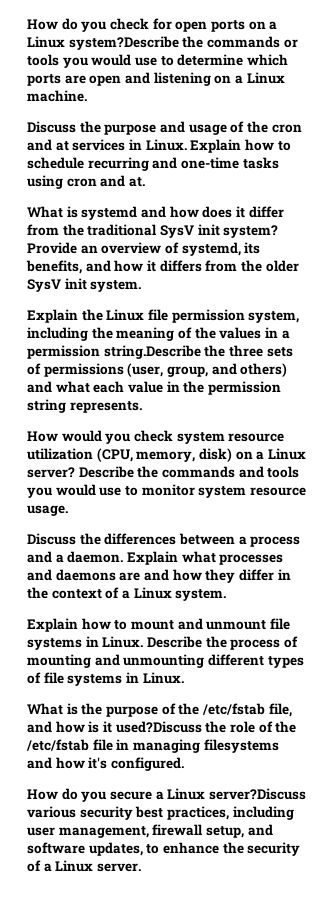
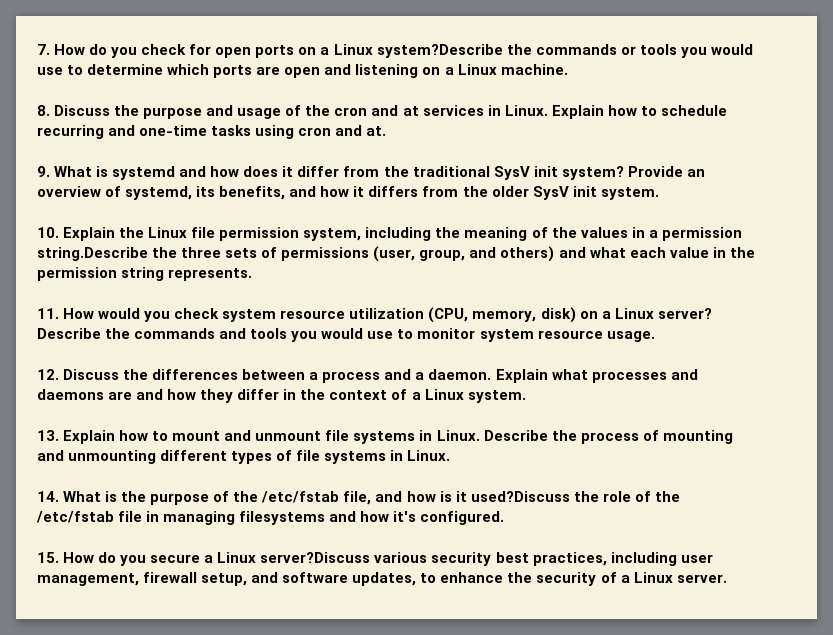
- How do you check for open ports on a Linux system?Describe the commands or tools you would use to determine which ports are open and listening on a Linux machine.
+ 7. How do you check for open ports on a Linux system?Describe the commands or tools you would use to determine which ports are open and listening on a Linux machine.
- Discuss the purpose and usage of the cron and at services in Linux.
+ 8. Discuss the purpose and usage of the cron and at services in Linux.
- What is systemd and how does it differ from the traditional SysV init system?
+ 9. What is systemd and how does it differ from the traditional SysV init system?
- Explain the Linux file permission system, including the meaning of the values in a permission string.Describe the three sets of permissions (user, group, and others) and what each value in the permission string represents.
+ 10. Explain the Linux file permission system, including the meaning of the values in a permission string.Describe the three sets of permissions (user, group, and others) and what each value in the permission string represents.
- How would you check system resource utilization (CPU, memory, disk) on a Linux server?
+ 11. How would you check system resource utilization (CPU, memory, disk) on a Linux server?
- Discuss the differences between a process and a daemon.
+ 12. Discuss the differences between a process and a daemon.
- Explain how to mount and unmount file systems in Linux.
+ 13. Explain how to mount and unmount file systems in Linux.
- What is the purpose of the /etc/fstab file, and how is it used?Discuss the role of the /etc/fstab file in managing filesystems and how it's configured.
+ 14. What is the purpose of the /etc/fstab file, and how is it used?Discuss the role of the /etc/fstab file in managing filesystems and how it's configured.
- How do you secure a Linux server?Discuss various security best practices, including user management, firewall setup, and software updates, to enhance the security of a Linux server.
+ 15. How do you secure a Linux server?Discuss various security best practices, including user management, firewall setup, and software updates, to enhance the security of a Linux server.

